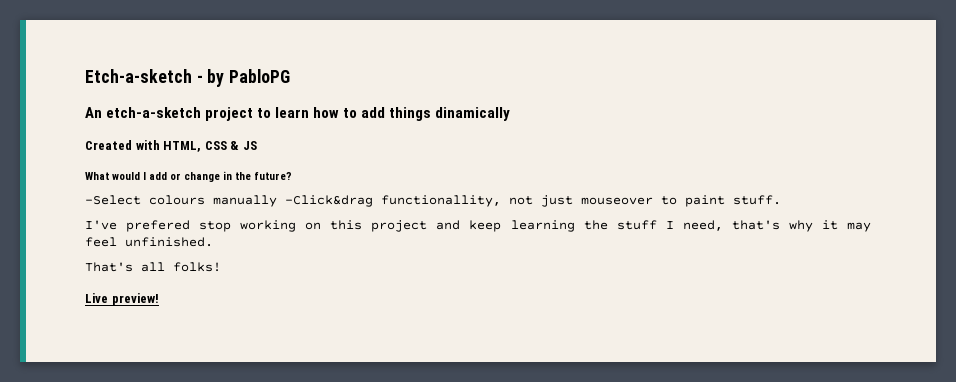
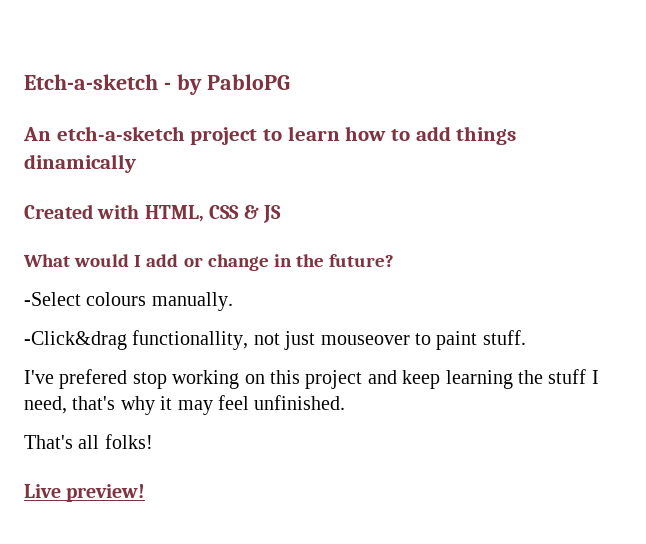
- -Select colours manually -Click&drag functionallity, not just mouseover to paint stuff.
+ -Select colours manually.
+ -Click&drag functionallity, not just mouseover to paint stuff.

